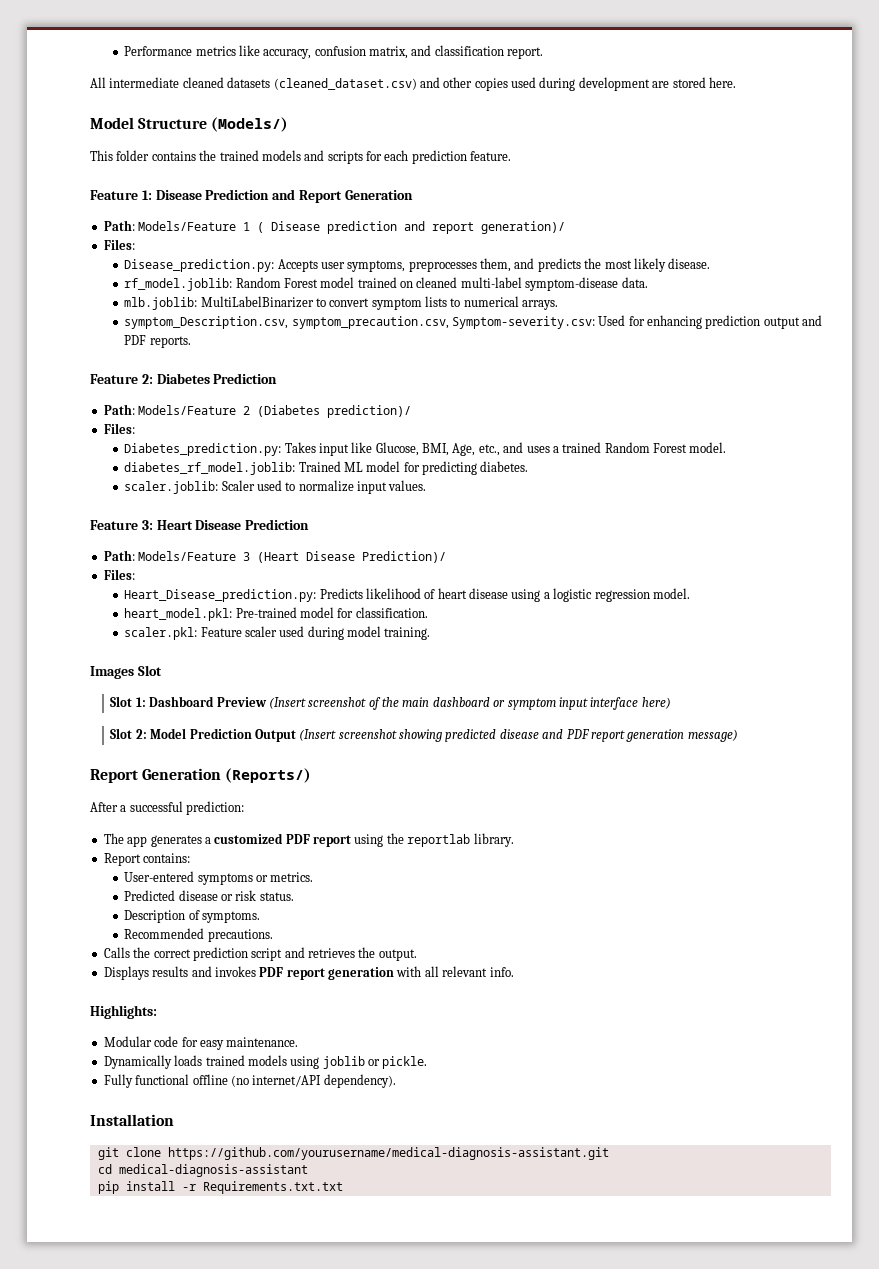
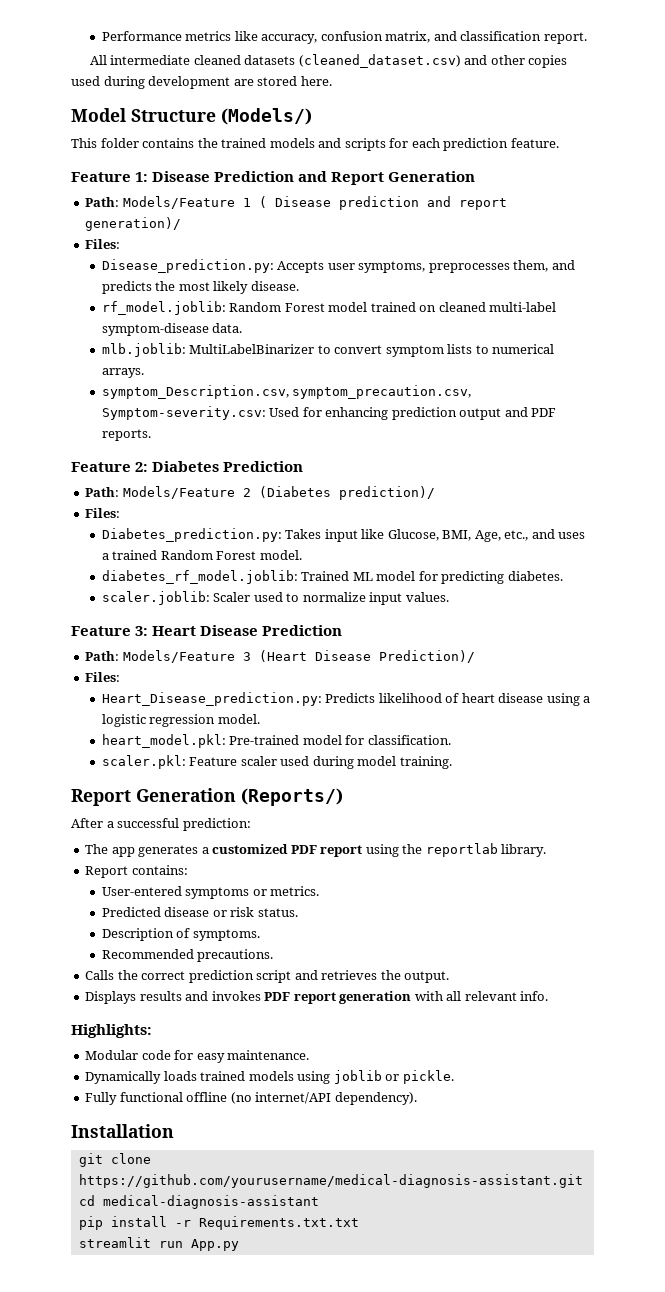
- Images Slot
- Slot 1: Dashboard Preview (Insert screenshot of the main dashboard or symptom input interface here)
- Slot 2: Model Prediction Output (Insert screenshot showing predicted disease and PDF report generation message)
+ streamlit run App.py

